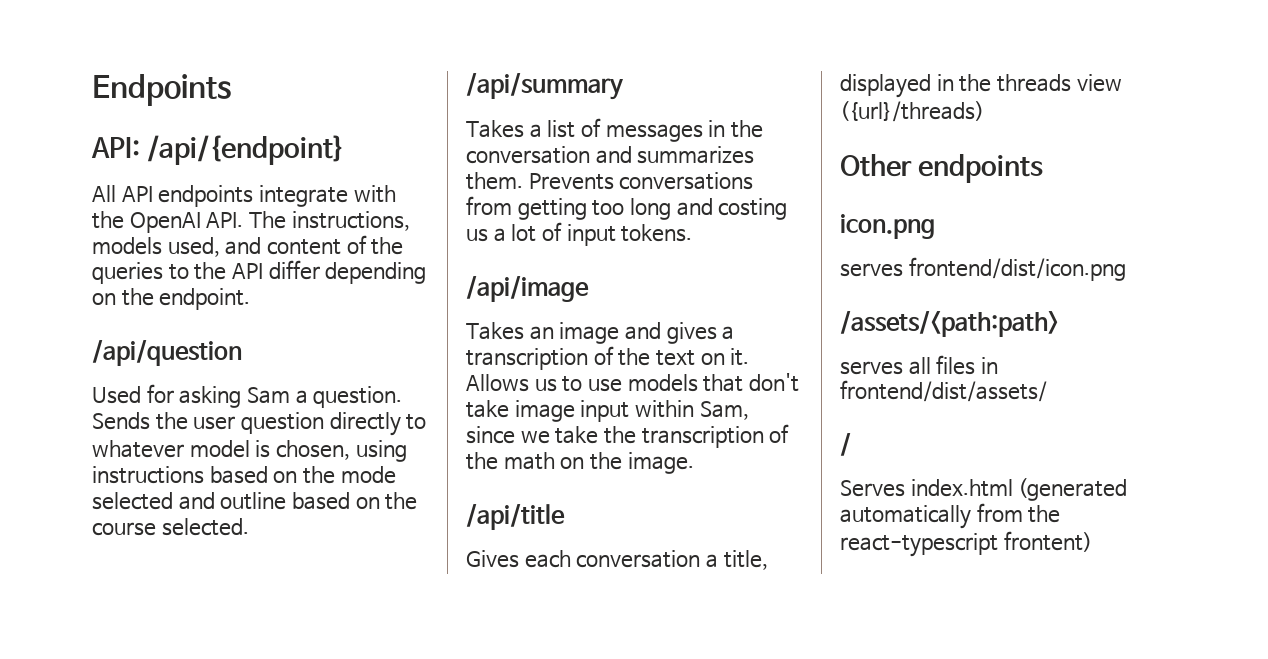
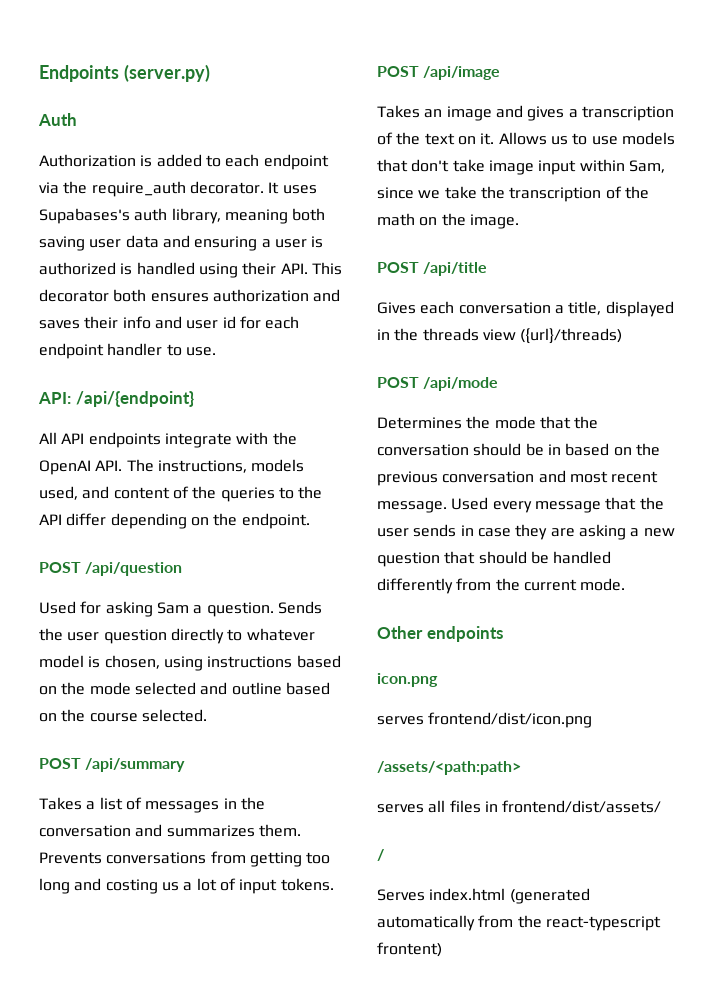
- Endpoints
+ Endpoints (server.py)
+ Auth
+ Authorization is added to each endpoint via the require_auth decorator. It uses Supabases's auth library, meaning both saving user data and ensuring a user is authorized is handled using their API. This decorator both ensures authorization and saves their info and user id for each endpoint handler to use.
- /api/question
+ POST /api/question
- /api/summary
+ POST /api/summary
- /api/image
+ POST /api/image
- /api/title
+ POST /api/title
+ POST /api/mode
+ Determines the mode that the conversation should be in based on the previous conversation and most recent message. Used every message that the user sends in case they are asking a new question that should be handled differently from the current mode.

